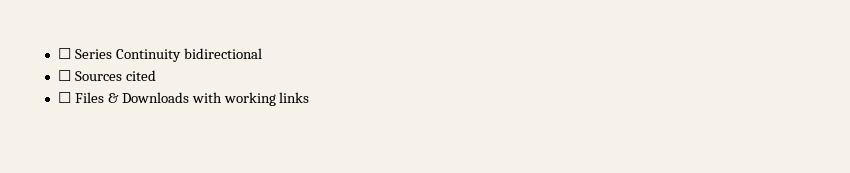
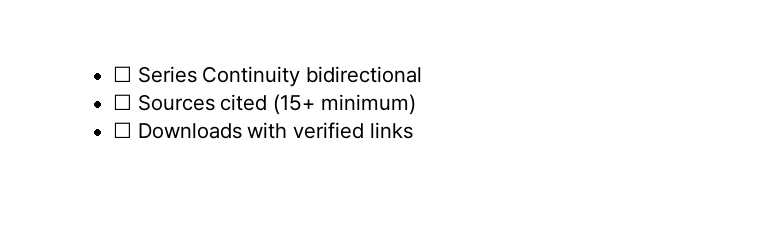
- ☐ Sources cited
- ☐ Files & Downloads with working links
+ ☐ Sources cited (15+ minimum)
+ ☐ Downloads with verified links

